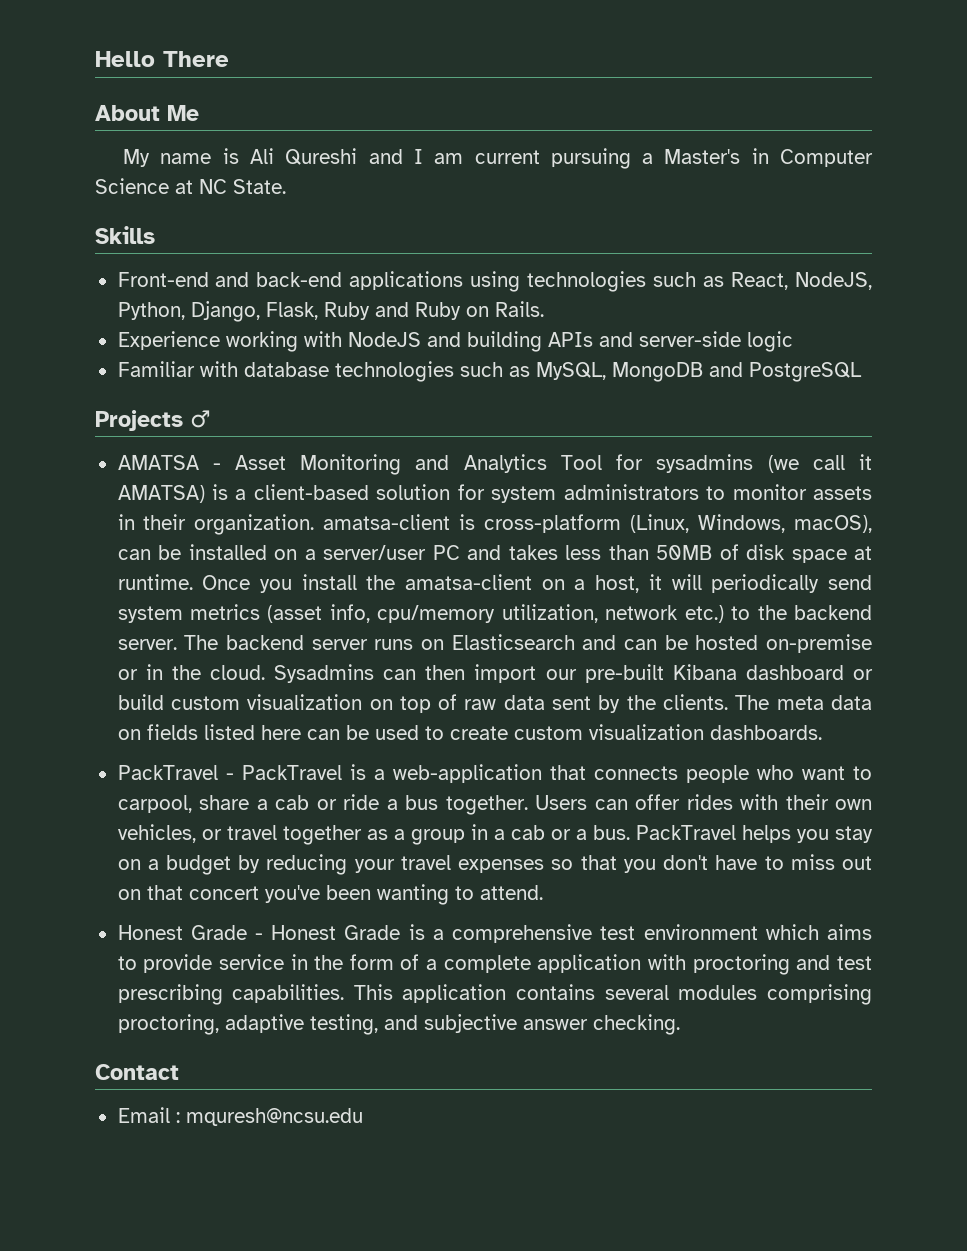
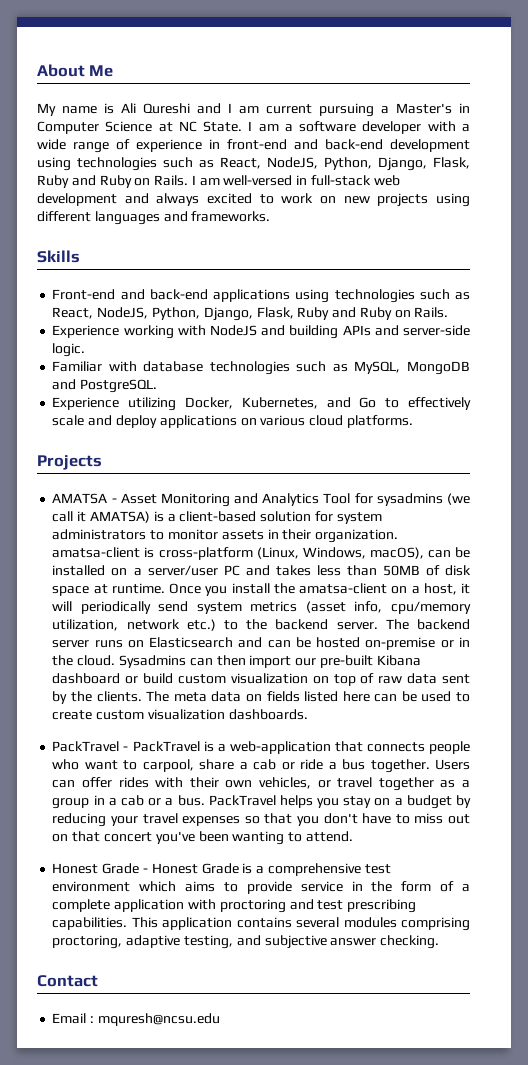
- Hello There
+ I am a software developer with a wide range of experience in front-end and back-end development using technologies such as React, NodeJS, Python, Django, Flask, Ruby and Ruby on Rails. I am well-versed in full-stack web development and always excited to work on new projects using different languages and frameworks.
- Experience working with NodeJS and building APIs and server-side logic
+ Experience working with NodeJS and building APIs and server-side logic.
- Familiar with database technologies such as MySQL, MongoDB and PostgreSQL
+ Familiar with database technologies such as MySQL, MongoDB and PostgreSQL.
+ Experience utilizing Docker, Kubernetes, and Go to effectively scale and deploy applications on various cloud platforms.
- Projects ♂
+ Projects

